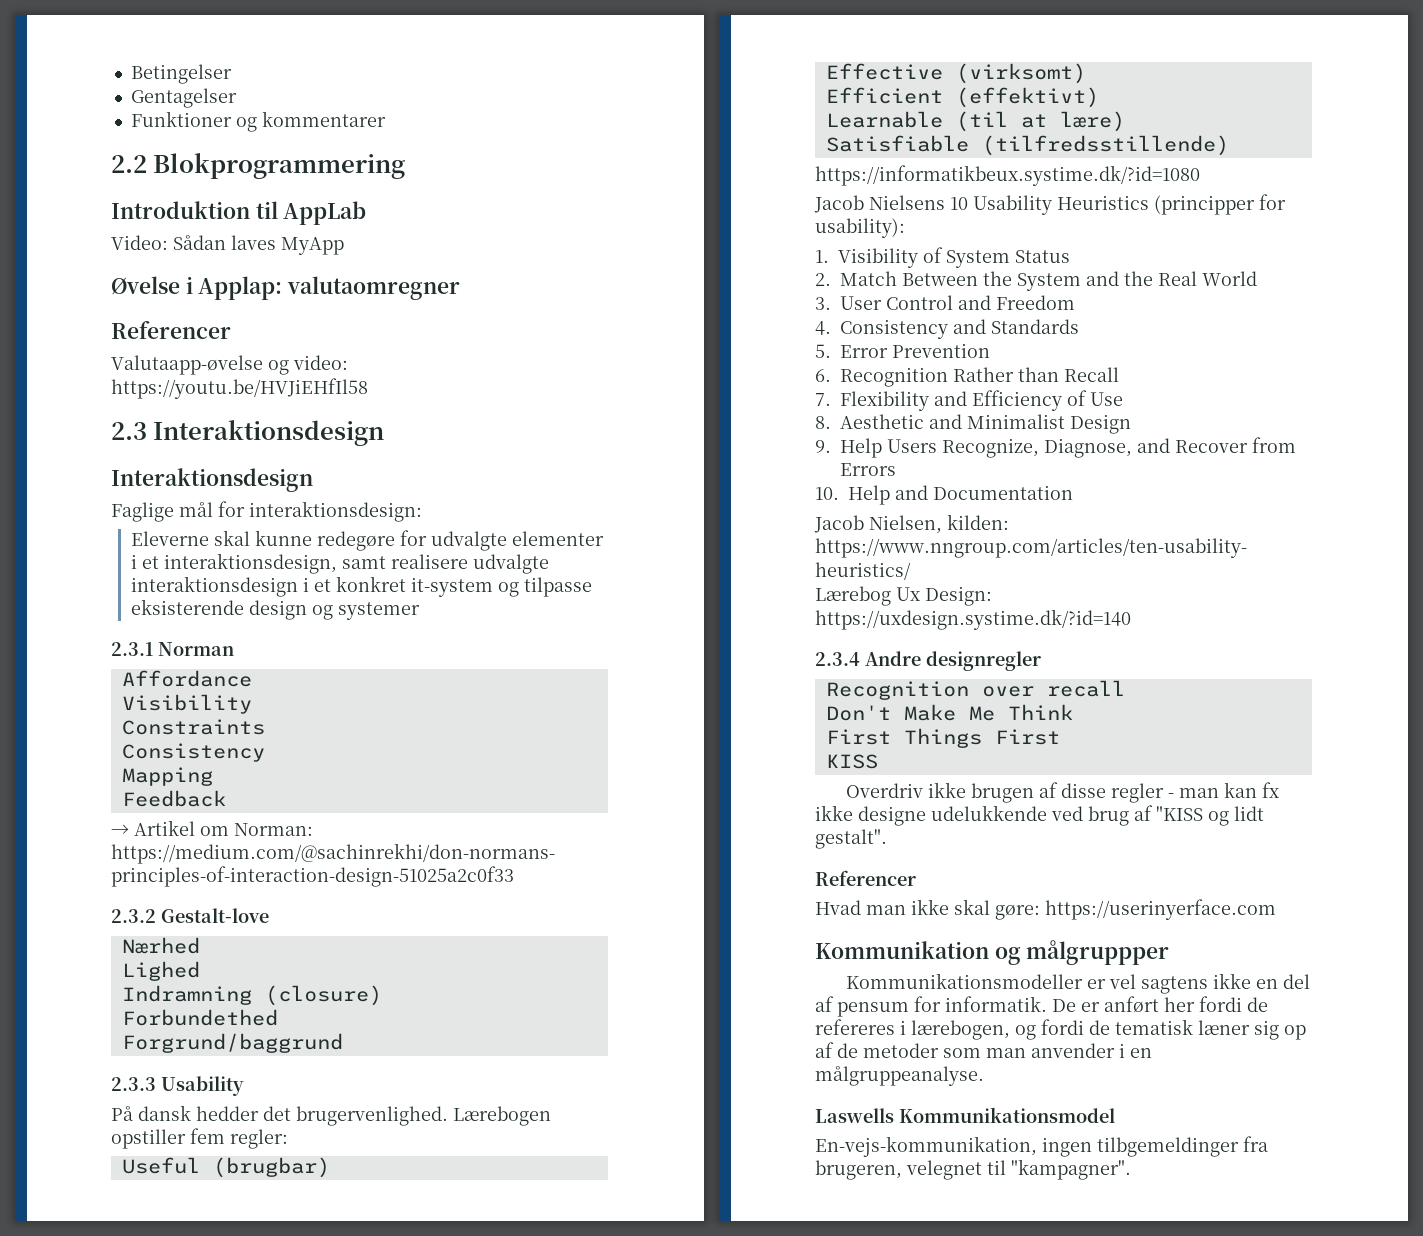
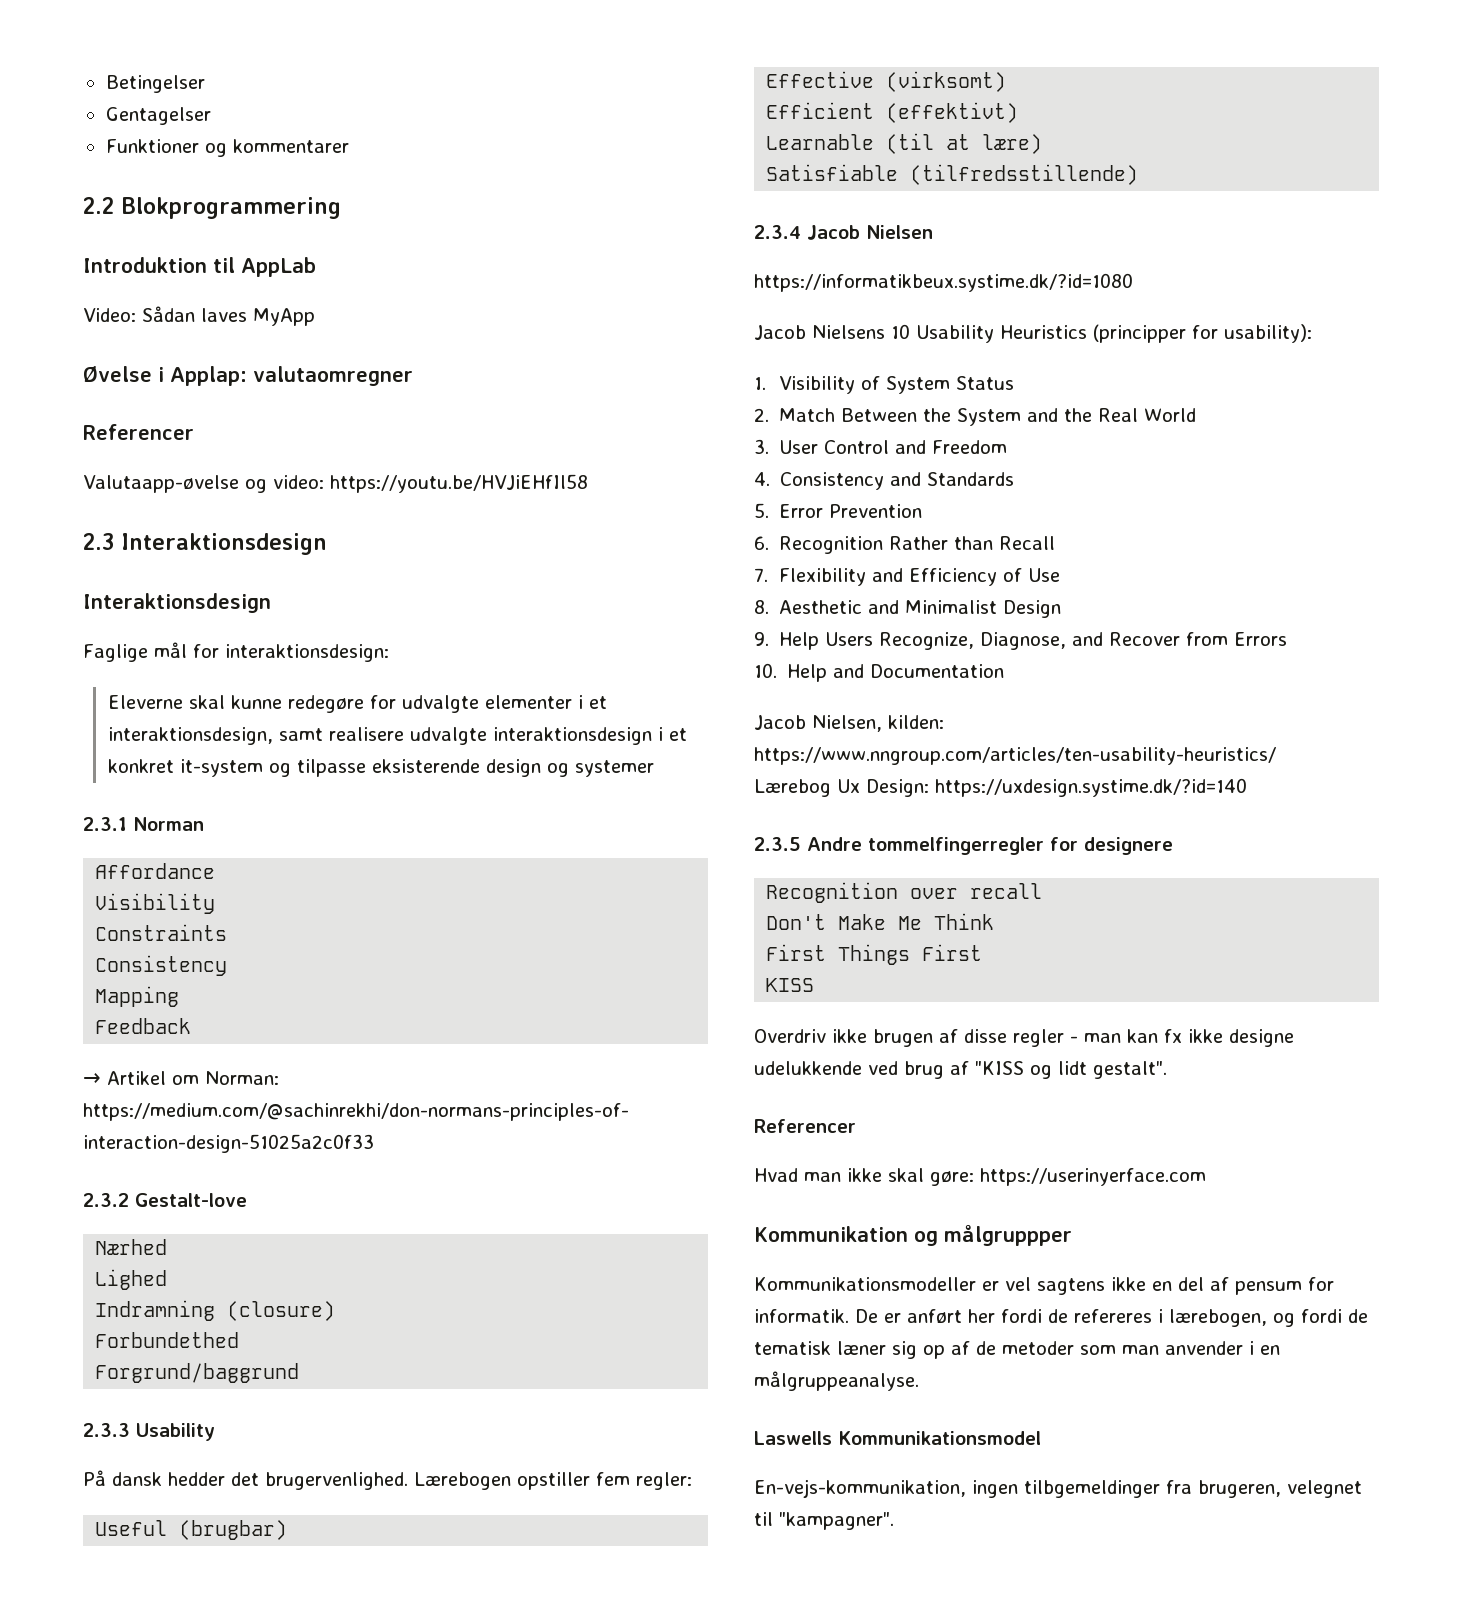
+ 2.3.4 Jacob Nielsen
- 2.3.4 Andre designregler
+ 2.3.5 Andre tommelfingerregler for designere

